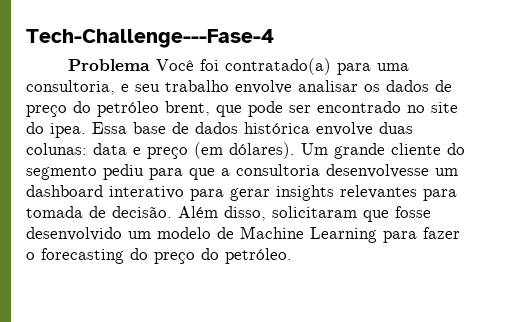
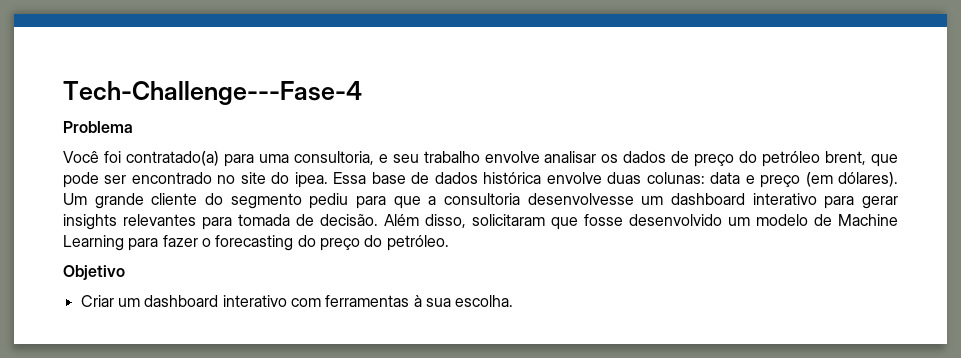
- Problema Você foi contratado(a) para uma consultoria, e seu trabalho envolve analisar os dados de preço do petróleo brent, que pode ser encontrado no site do ipea.
+ Problema
+ Você foi contratado(a) para uma consultoria, e seu trabalho envolve analisar os dados de preço do petróleo brent, que pode ser encontrado no site do ipea.
+ Objetivo
+ Criar um dashboard interativo com ferramentas à sua escolha.

